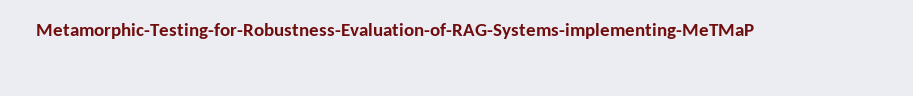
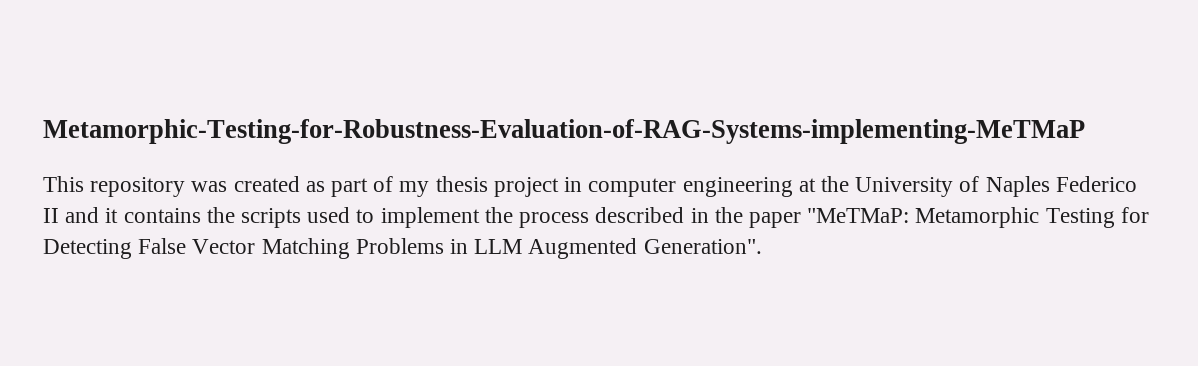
+ This repository was created as part of my thesis project in computer engineering at the University of Naples Federico II and it contains the scripts used to implement the process described in the paper "MeTMaP: Metamorphic Testing for Detecting False Vector Matching Problems in LLM Augmented Generation".

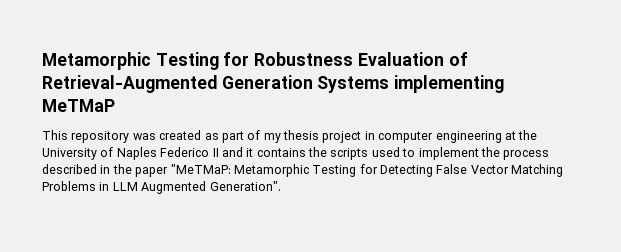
- Metamorphic-Testing-for-Robustness-Evaluation-of-RAG-Systems-implementing-MeTMaP
+ Metamorphic Testing for Robustness Evaluation of Retrieval-Augmented Generation Systems implementing MeTMaP

